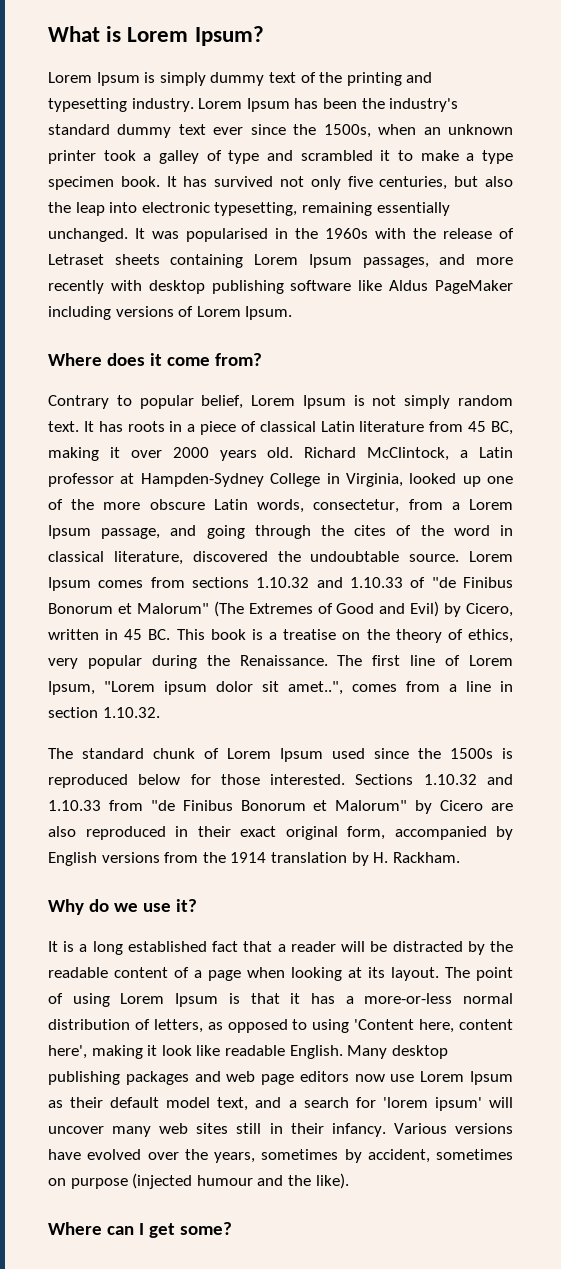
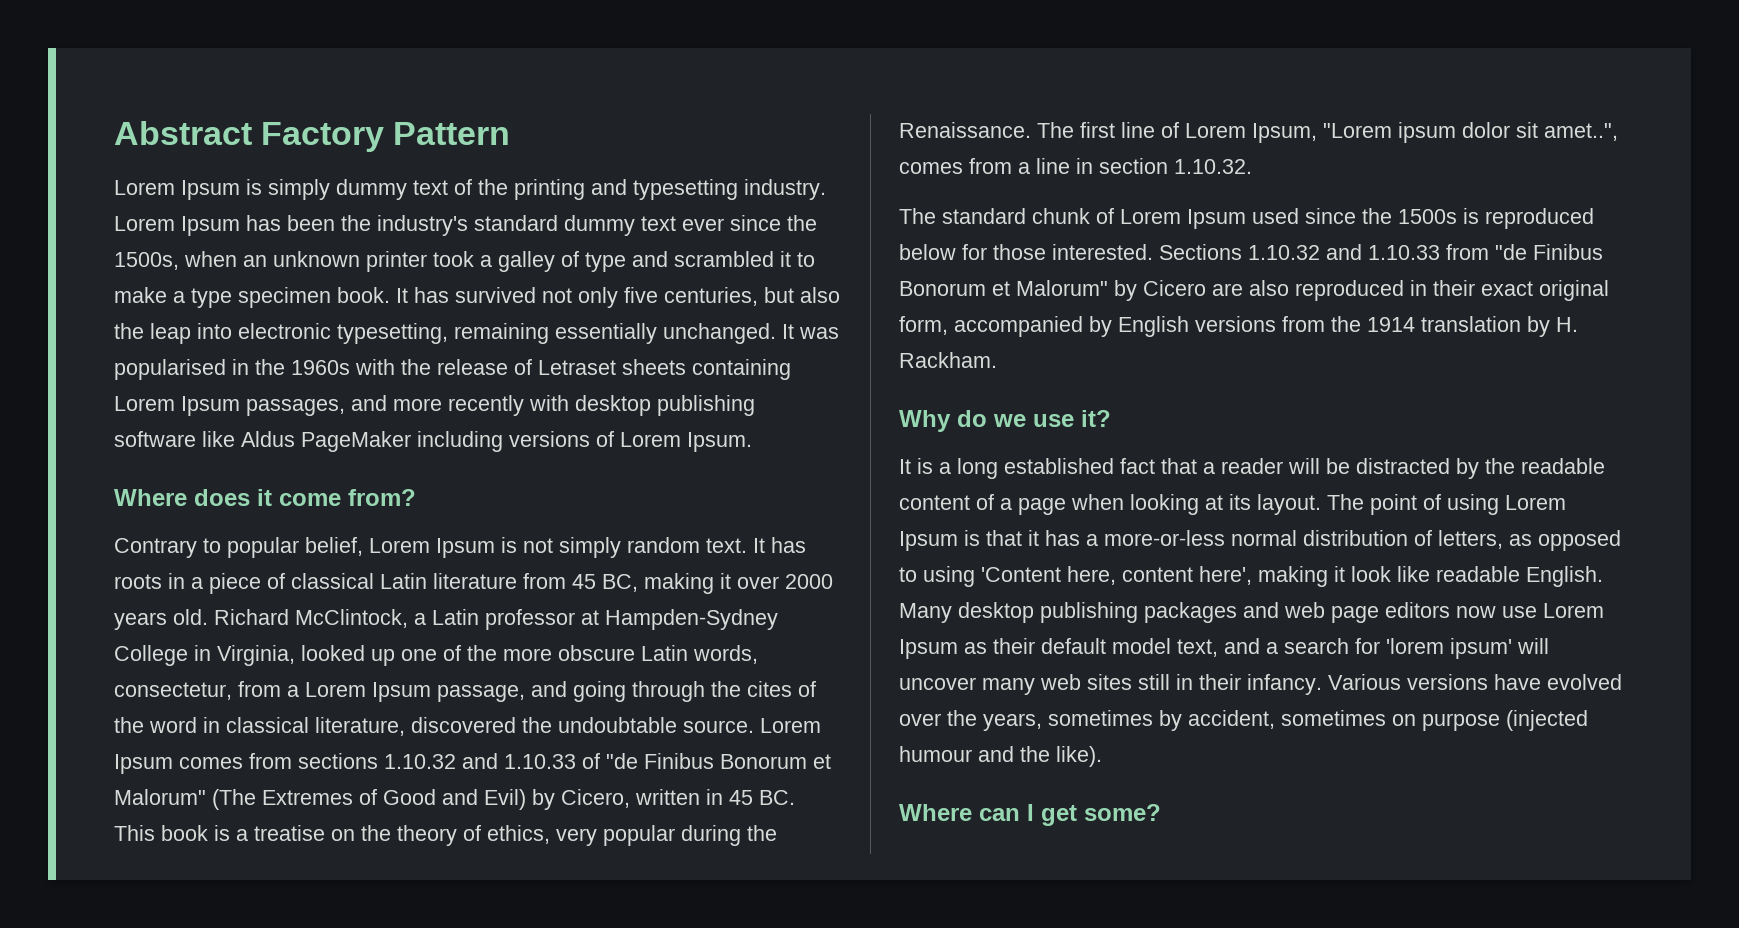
- What is Lorem Ipsum?
+ Abstract Factory Pattern

